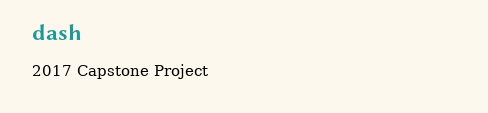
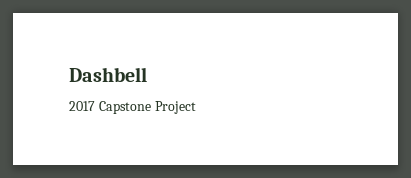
- dash
+ Dashbell

